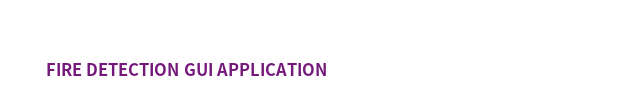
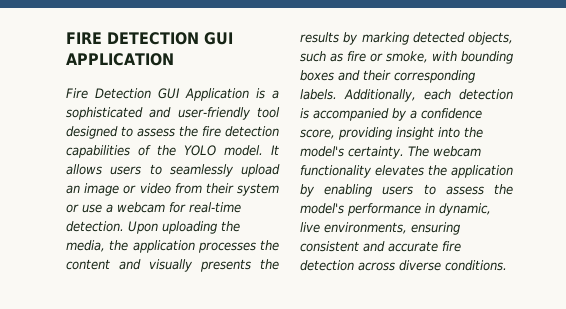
+ Fire Detection GUI Application is a sophisticated and user-friendly tool designed to assess the fire detection capabilities of the YOLO model. It allows users to seamlessly upload an image or video from their system or use a webcam for real-time detection. Upon uploading the media, the application processes the content and visually presents the results by marking detected objects, such as fire or smoke, with bounding boxes and their corresponding labels. Additionally, each detection is accompanied by a confidence score, providing insight into the model's certainty. The webcam functionality elevates the application by enabling users to assess the model's performance in dynamic, live environments, ensuring consistent and accurate fire detection across diverse conditions.

